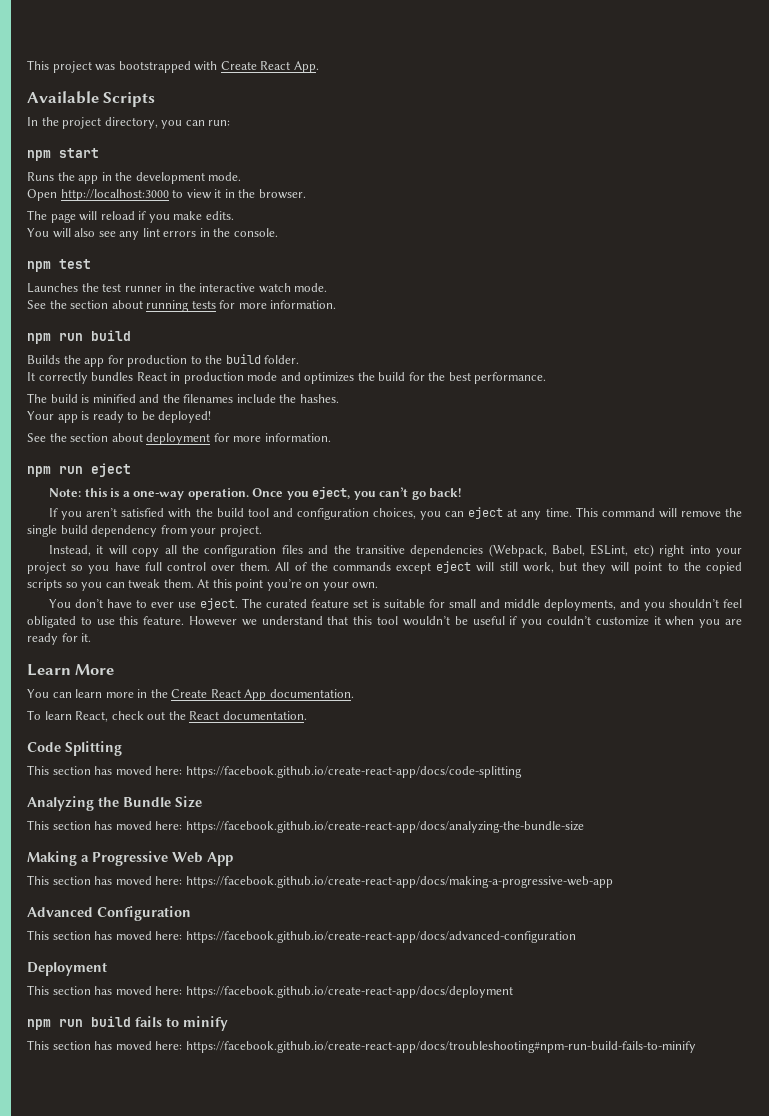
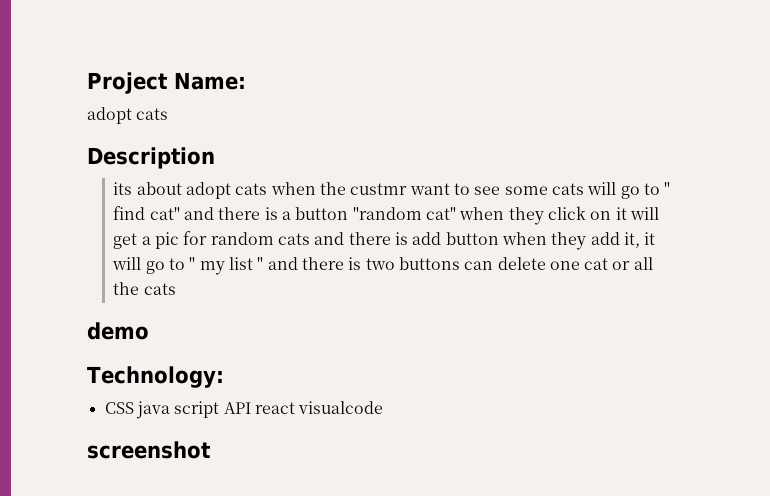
- This project was bootstrapped with Create React App.
- Available Scripts
- In the project directory, you can run:
- npm start
- Runs the app in the development mode.
- Open http://localhost:3000 to view it in the browser.
- The page will reload if you make edits.
- You will also see any lint errors in the console.
- npm test
- Launches the test runner in the interactive watch mode.
- See the section about running tests for more information.
- npm run build
- Builds the app for production to the build folder.
- It correctly bundles React in production mode and optimizes the build for the best performance.
- The build is minified and the filenames include the hashes.
- Your app is ready to be deployed!
- See the section about deployment for more information.
- npm run eject
- Note: this is a one-way operation. Once you eject, you can’t go back!
- If you aren’t satisfied with the build tool and configuration choices, you can eject at any time. This command will remove the single build dependency from your project.
- Instead, it will copy all the configuration files and the transitive dependencies (Webpack, Babel, ESLint, etc) right into your project so you have full control over them. All of the commands except eject will still work, but they will point to the copied scripts so you can tweak them. At this point you’re on your own.
- You don’t have to ever use eject. The curated feature set is suitable for small and middle deployments, and you shouldn’t feel obligated to use this feature. However we understand that this tool wouldn’t be useful if you couldn’t customize it when you are ready for it.
- Learn More
- You can learn more in the Create React App documentation.
- To learn React, check out the React documentation.
- Code Splitting
- This section has moved here: https://facebook.github.io/create-react-app/docs/code-splitting
- Analyzing the Bundle Size
- This section has moved here: https://facebook.github.io/create-react-app/docs/analyzing-the-bundle-size
- Making a Progressive Web App
- This section has moved here: https://facebook.github.io/create-react-app/docs/making-a-progressive-web-app
- Advanced Configuration
- This section has moved here: https://facebook.github.io/create-react-app/docs/advanced-configuration
- Deployment
- This section has moved here: https://facebook.github.io/create-react-app/docs/deployment
- npm run build fails to minify
- This section has moved here: https://facebook.github.io/create-react-app/docs/troubleshooting#npm-run-build-fails-to-minify
+ Project Name:
+ adopt cats
+ Description
+ its about adopt cats when the custmr want to see some cats will go to " find cat" and there is a button "random cat" when they click on it will get a pic for random cats and there is add button when they add it, it will go to " my list " and there is two buttons can delete one cat or all the cats
+ demo
+ Technology:
+ CSS java script API react visualcode
+ screenshot

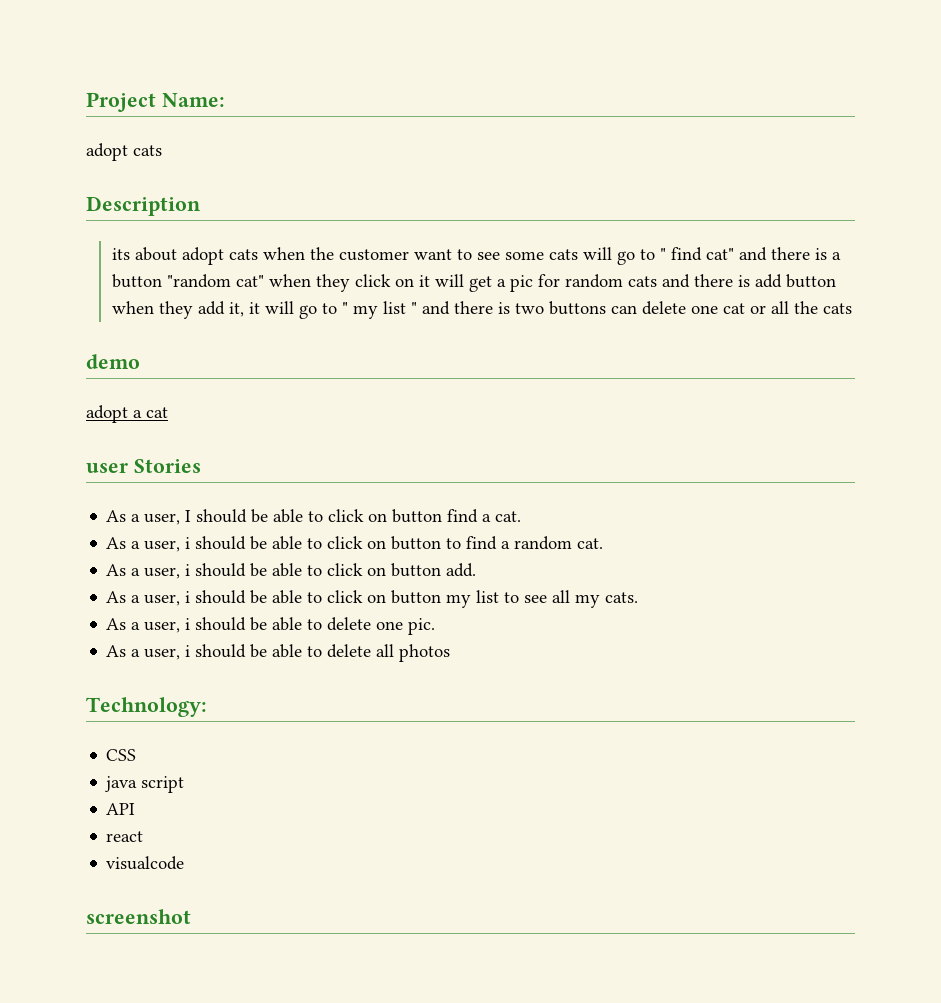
- its about adopt cats when the custmr want to see some cats will go to " find cat" and there is a button "random cat" when they click on it will get a pic for random cats and there is add button when they add it, it will go to " my list " and there is two buttons can delete one cat or all the cats
+ its about adopt cats when the customer want to see some cats will go to " find cat" and there is a button "random cat" when they click on it will get a pic for random cats and there is add button when they add it, it will go to " my list " and there is two buttons can delete one cat or all the cats
+ adopt a cat
+ user Stories
+ As a user, I should be able to click on button find a cat.
+ As a user, i should be able to click on button to find a random cat.
+ As a user, i should be able to click on button add.
+ As a user, i should be able to click on button my list to see all my cats.
+ As a user, i should be able to delete one pic.
+ As a user, i should be able to delete all photos
- CSS java script API react visualcode
+ CSS
+ java script
+ API
+ react
+ visualcode

